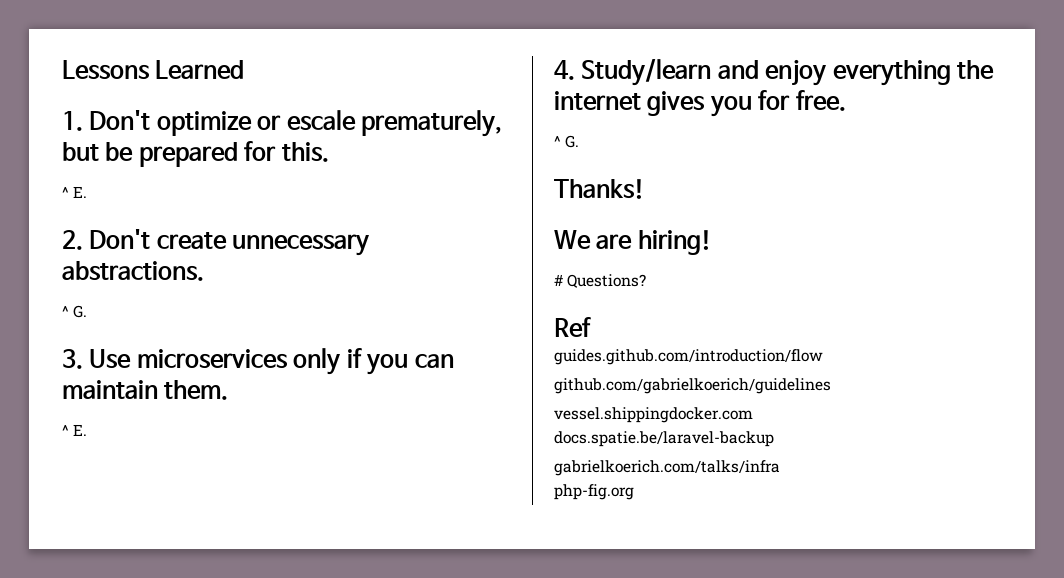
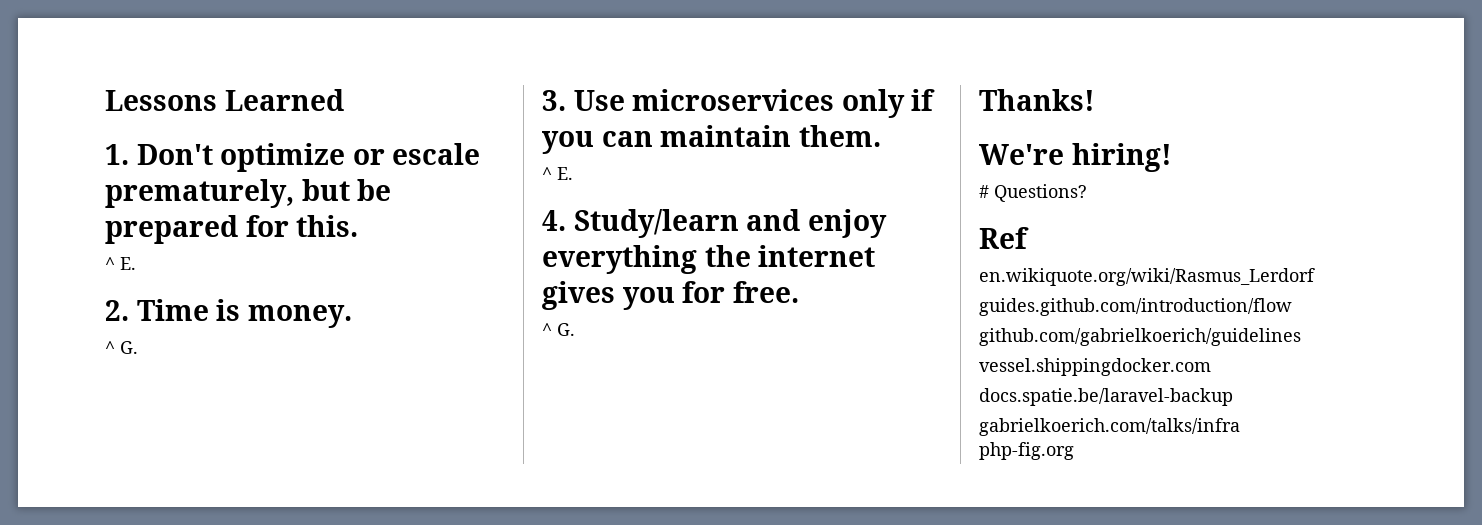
- 2. Don't create unnecessary abstractions.
+ 2. Time is money.
- We are hiring!
+ We're hiring!
+ en.wikiquote.org/wiki/Rasmus_Lerdorf

